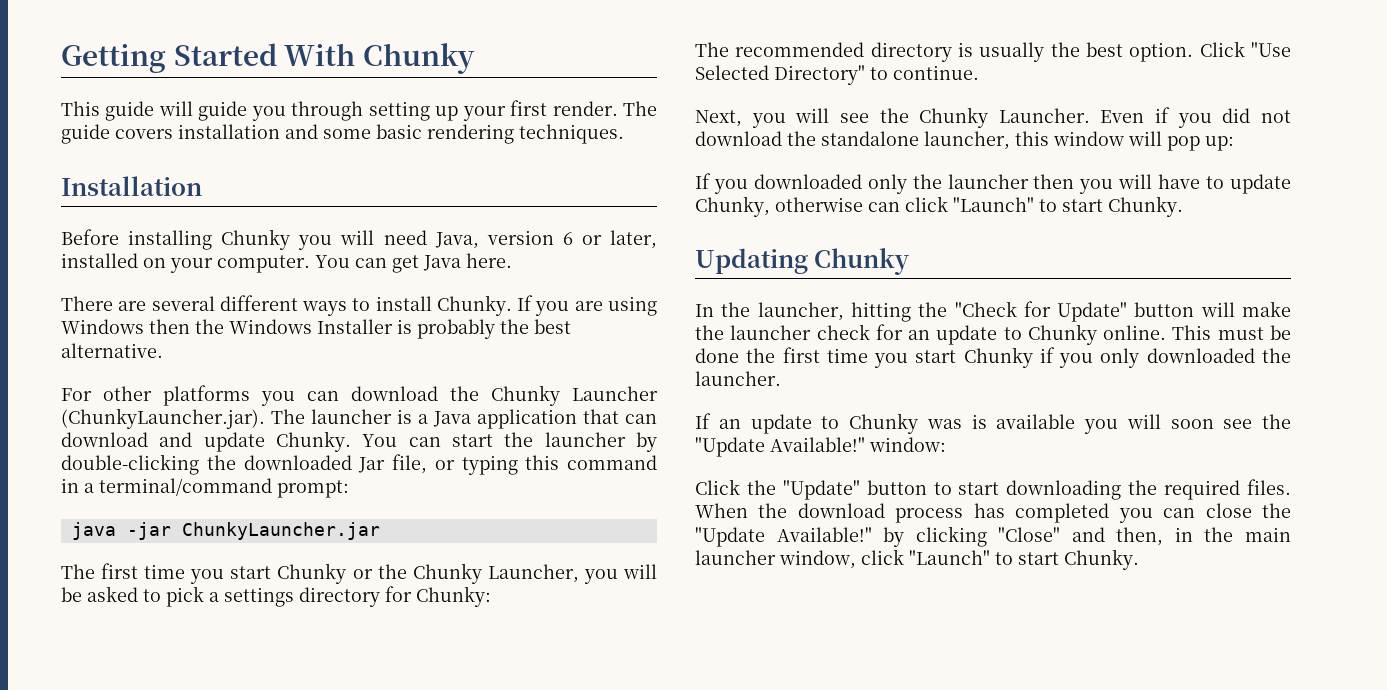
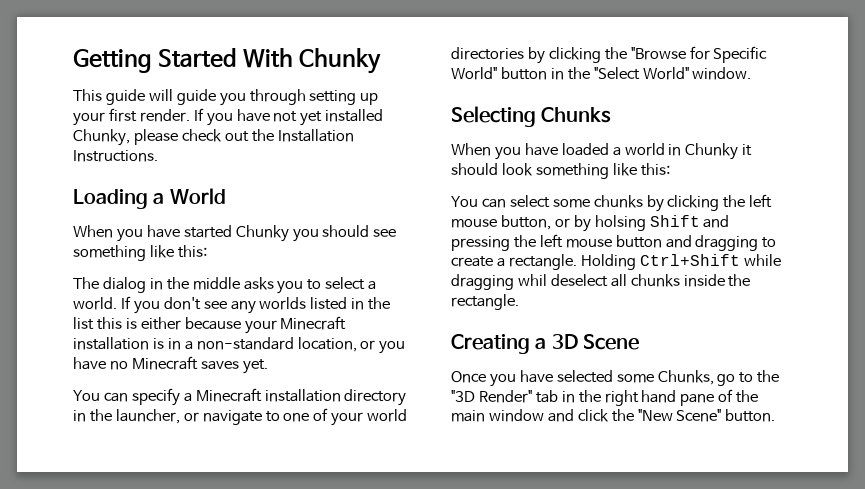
- The guide covers installation and some basic rendering techniques.
- Installation
- Before installing Chunky you will need Java, version 6 or later, installed on your computer. You can get Java here.
- There are several different ways to install Chunky. If you are using Windows then the Windows Installer is probably the best alternative.
- For other platforms you can download the Chunky Launcher (ChunkyLauncher.jar). The launcher is a Java application that can download and update Chunky. You can start the launcher by double-clicking the downloaded Jar file, or typing this command in a terminal/command prompt:
- java -jar ChunkyLauncher.jar
- The first time you start Chunky or the Chunky Launcher, you will be asked to pick a settings directory for Chunky:
- The recommended directory is usually the best option. Click "Use Selected Directory" to continue.
- Next, you will see the Chunky Launcher. Even if you did not download the standalone launcher, this window will pop up:
- If you downloaded only the launcher then you will have to update Chunky, otherwise can click "Launch" to start Chunky.
- Updating Chunky
- In the launcher, hitting the "Check for Update" button will make the launcher check for an update to Chunky online. This must be done the first time you start Chunky if you only downloaded the launcher.
- If an update to Chunky was is available you will soon see the "Update Available!" window:
- Click the "Update" button to start downloading the required files. When the download process has completed you can close the "Update Available!" by clicking "Close" and then, in the main launcher window, click "Launch" to start Chunky.
+ If you have not yet installed Chunky, please check out the Installation Instructions.
+ Loading a World
+ When you have started Chunky you should see something like this:
+ The dialog in the middle asks you to select a world. If you don't see any worlds listed in the list this is either because your Minecraft installation is in a non-standard location, or you have no Minecraft saves yet.
+ You can specify a Minecraft installation directory in the launcher, or navigate to one of your world directories by clicking the "Browse for Specific World" button in the "Select World" window.
+ Selecting Chunks
+ When you have loaded a world in Chunky it should look something like this:
+ You can select some chunks by clicking the left mouse button, or by holsing Shift and pressing the left mouse button and dragging to create a rectangle. Holding Ctrl+Shift while dragging whil deselect all chunks inside the rectangle.
+ Creating a 3D Scene
+ Once you have selected some Chunks, go to the "3D Render" tab in the right hand pane of the main window and click the "New Scene" button.

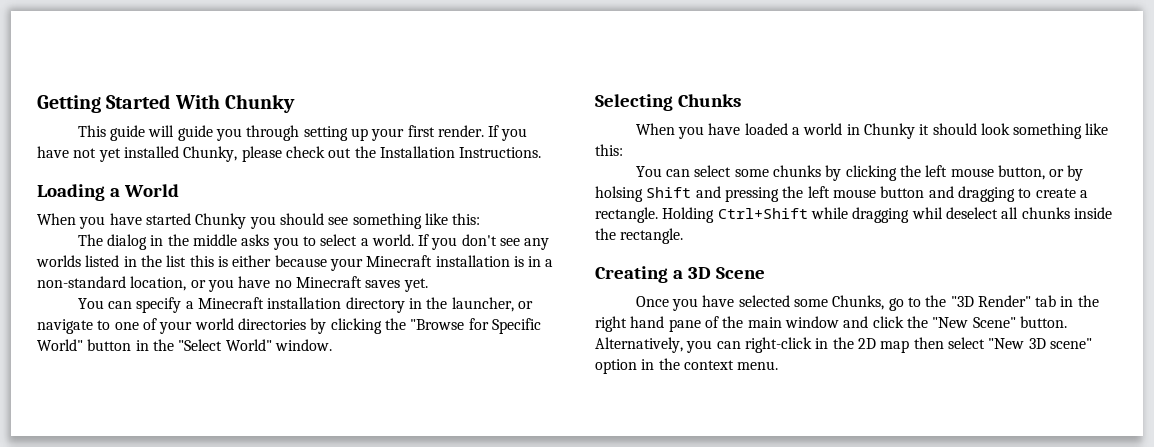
+ Alternatively, you can right-click in the 2D map then select "New 3D scene" option in the context menu.

